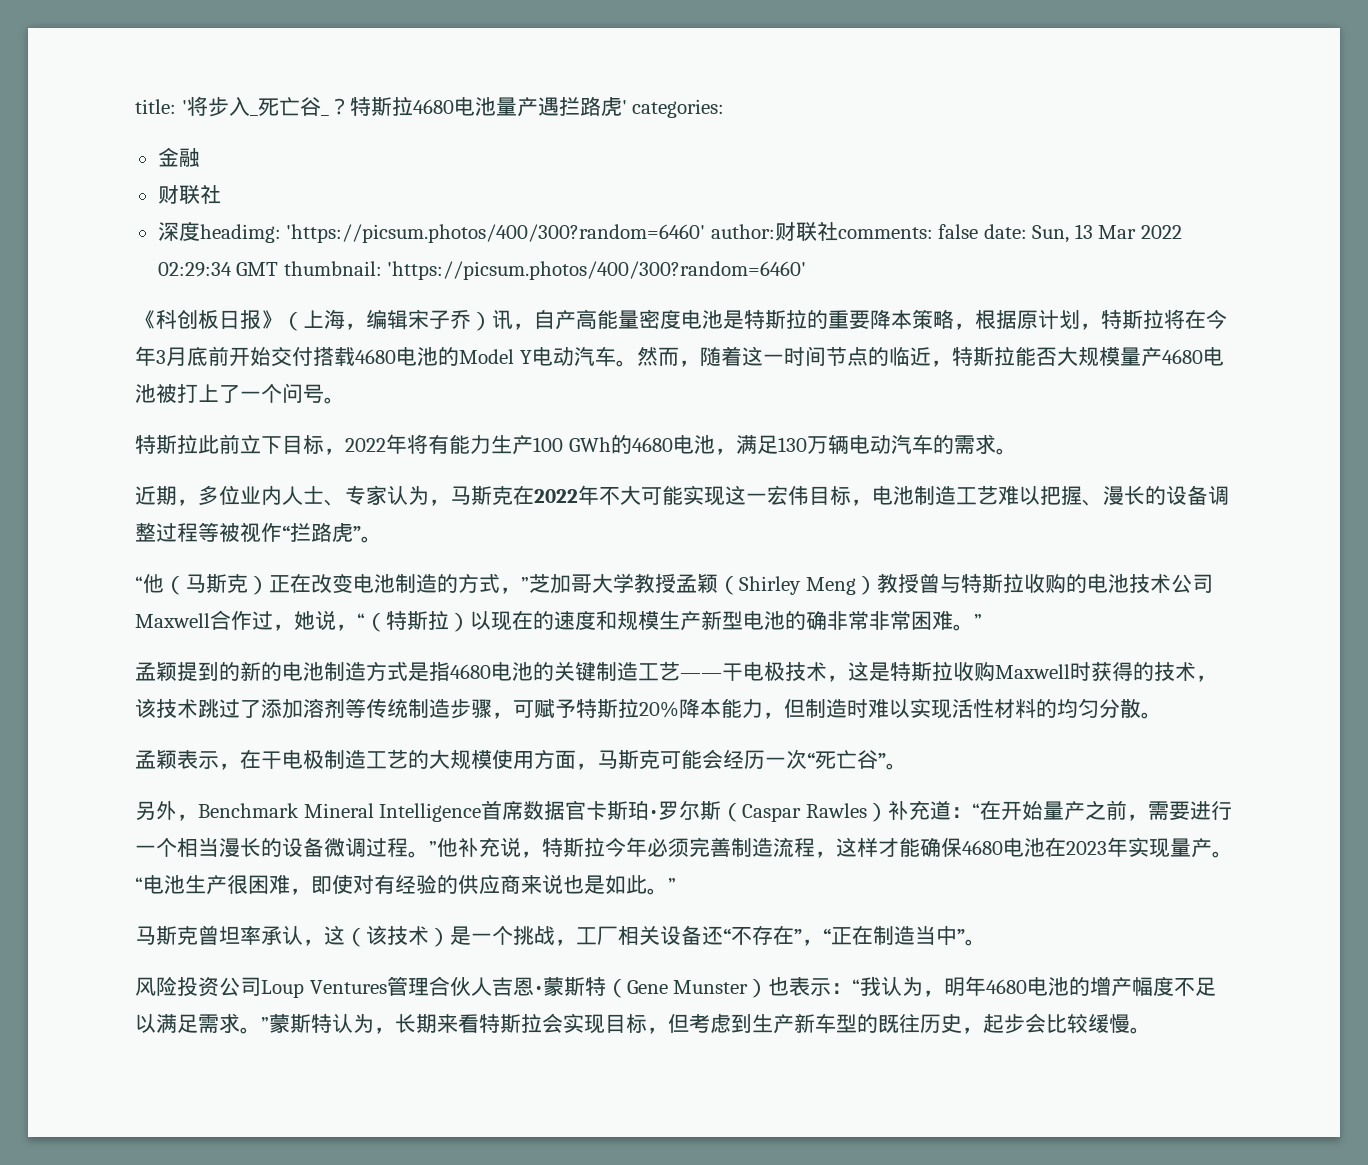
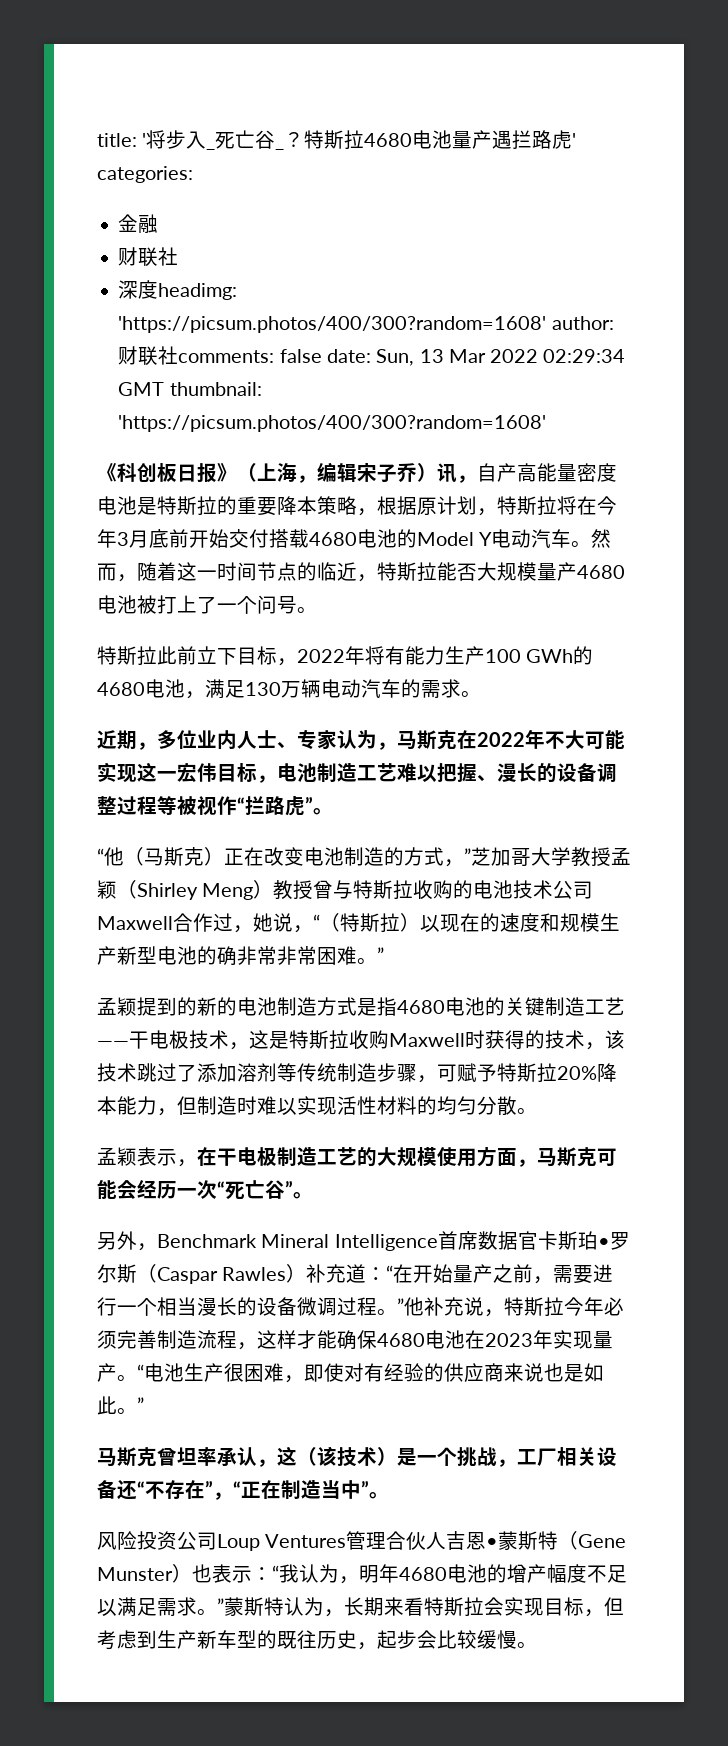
- 深度headimg: 'https://picsum.photos/400/300?random=6460' author:财联社comments: false date: Sun, 13 Mar 2022 02:29:34 GMT thumbnail: 'https://picsum.photos/400/300?random=6460'
+ 深度headimg: 'https://picsum.photos/400/300?random=1608' author:财联社comments: false date: Sun, 13 Mar 2022 02:29:34 GMT thumbnail: 'https://picsum.photos/400/300?random=1608'

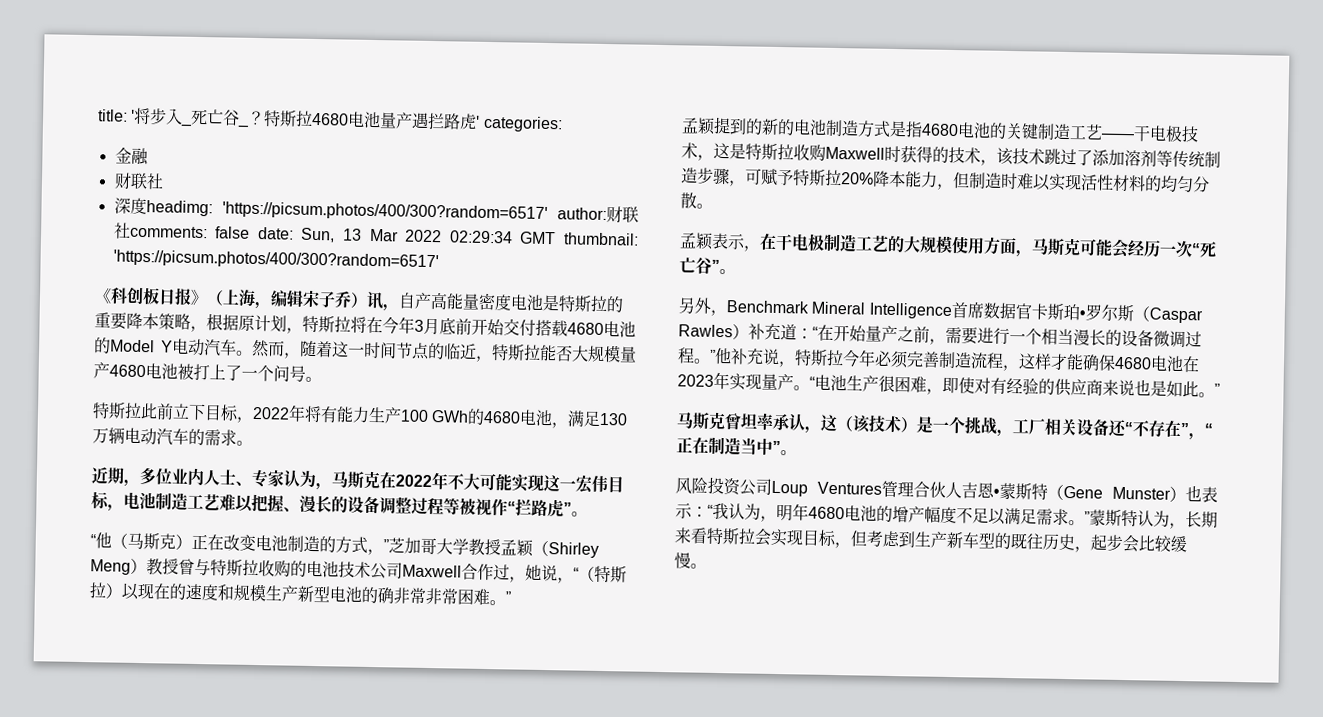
- 深度headimg: 'https://picsum.photos/400/300?random=1608' author:财联社comments: false date: Sun, 13 Mar 2022 02:29:34 GMT thumbnail: 'https://picsum.photos/400/300?random=1608'
+ 深度headimg: 'https://picsum.photos/400/300?random=6517' author:财联社comments: false date: Sun, 13 Mar 2022 02:29:34 GMT thumbnail: 'https://picsum.photos/400/300?random=6517'

